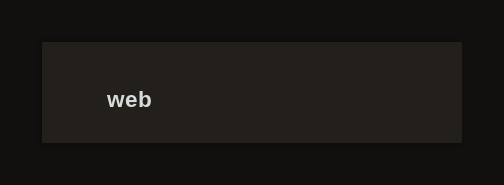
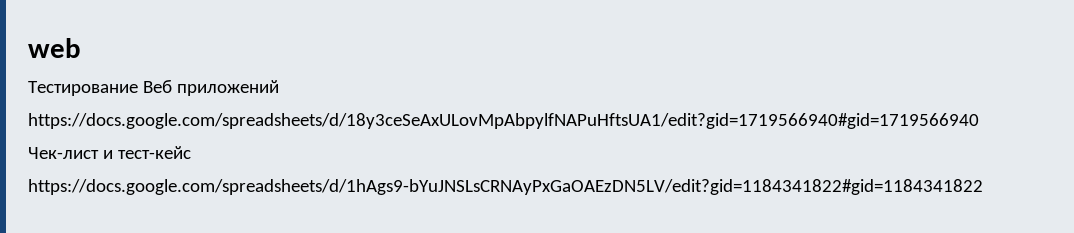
+ Тестирование Веб приложений
+ https://docs.google.com/spreadsheets/d/18y3ceSeAxULovMpAbpylfNAPuHftsUA1/edit?gid=1719566940#gid=1719566940
+ Чек-лист и тест-кейс
+ https://docs.google.com/spreadsheets/d/1hAgs9-bYuJNSLsCRNAyPxGaOAEzDN5LV/edit?gid=1184341822#gid=1184341822

